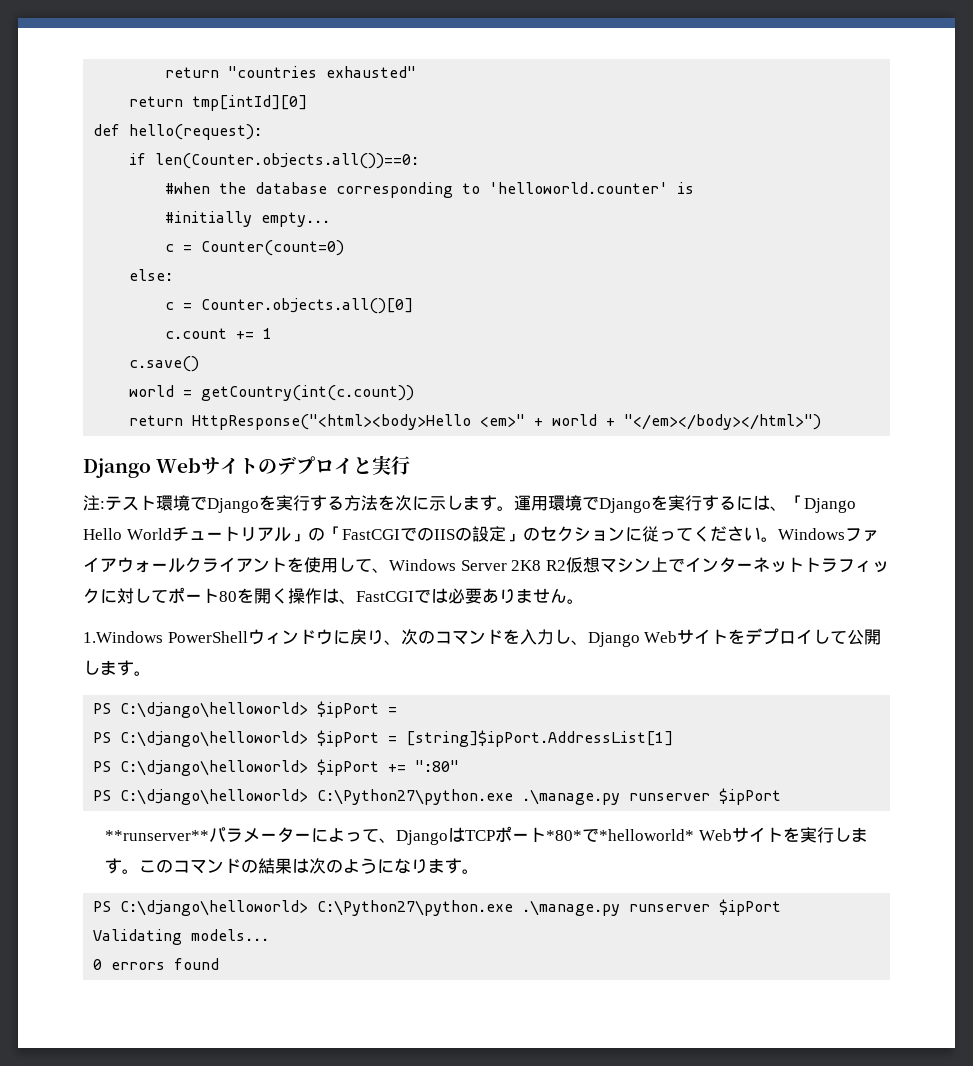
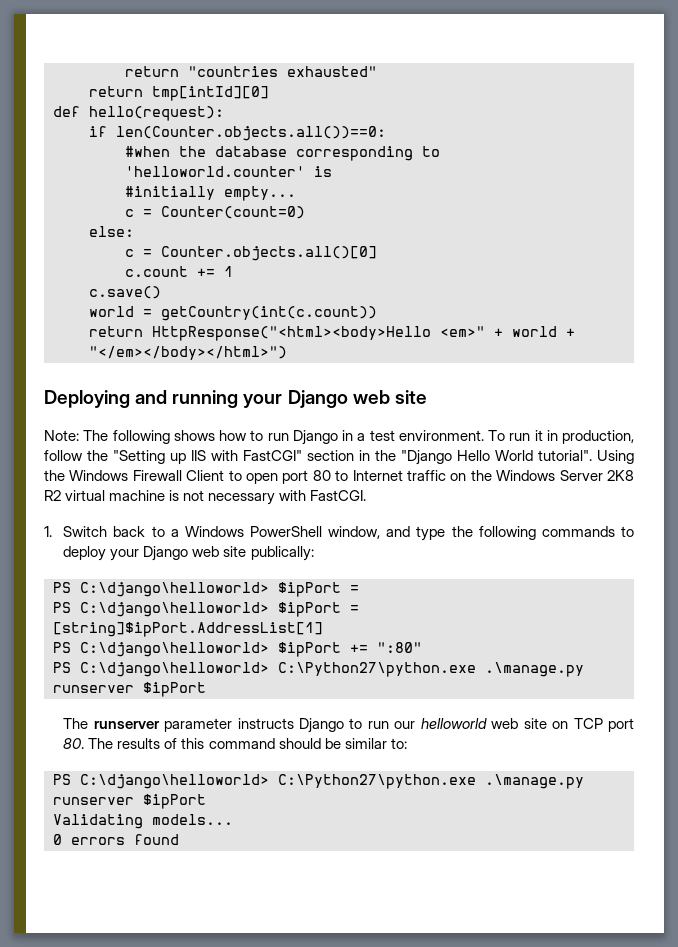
- Django Webサイトのデプロイと実行
- 注:テスト環境でDjangoを実行する方法を次に示します。運用環境でDjangoを実行するには、「Django Hello Worldチュートリアル」の「FastCGIでのIISの設定」のセクションに従ってください。Windowsファイアウォールクライアントを使用して、Windows Server 2K8 R2仮想マシン上でインターネットトラフィックに対してポート80を開く操作は、FastCGIでは必要ありません。
- 1.Windows PowerShellウィンドウに戻り、次のコマンドを入力し、Django Webサイトをデプロイして公開します。
+ Deploying and running your Django web site
+ Note: The following shows how to run Django in a test environment. To run it in production, follow the "Setting up IIS with FastCGI" section in the "Django Hello World tutorial". Using the Windows Firewall Client to open port 80 to Internet traffic on the Windows Server 2K8 R2 virtual machine is not necessary with FastCGI.
+ 1. Switch back to a Windows PowerShell window, and type the following commands to deploy your Django web site publically:
- **runserver**パラメーターによって、DjangoはTCPポート*80*で*helloworld* Webサイトを実行します。このコマンドの結果は次のようになります。
+ The runserver parameter instructs Django to run our helloworld web site on TCP port 80. The results of this command should be similar to:

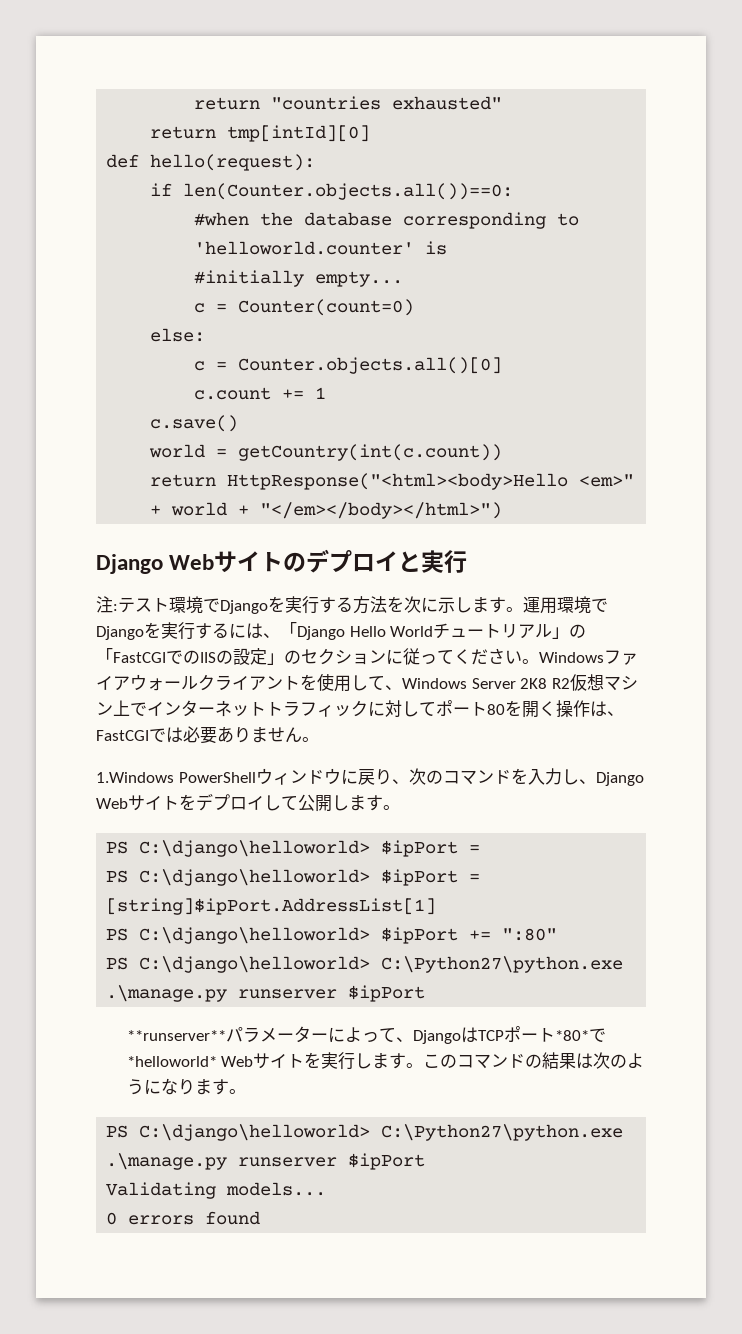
- Deploying and running your Django web site
- Note: The following shows how to run Django in a test environment. To run it in production, follow the "Setting up IIS with FastCGI" section in the "Django Hello World tutorial". Using the Windows Firewall Client to open port 80 to Internet traffic on the Windows Server 2K8 R2 virtual machine is not necessary with FastCGI.
- 1. Switch back to a Windows PowerShell window, and type the following commands to deploy your Django web site publically:
+ Django Webサイトのデプロイと実行
+ 注:テスト環境でDjangoを実行する方法を次に示します。運用環境でDjangoを実行するには、「Django Hello Worldチュートリアル」の「FastCGIでのIISの設定」のセクションに従ってください。Windowsファイアウォールクライアントを使用して、Windows Server 2K8 R2仮想マシン上でインターネットトラフィックに対してポート80を開く操作は、FastCGIでは必要ありません。
+ 1.Windows PowerShellウィンドウに戻り、次のコマンドを入力し、Django Webサイトをデプロイして公開します。
- The runserver parameter instructs Django to run our helloworld web site on TCP port 80. The results of this command should be similar to:
+ **runserver**パラメーターによって、DjangoはTCPポート*80*で*helloworld* Webサイトを実行します。このコマンドの結果は次のようになります。

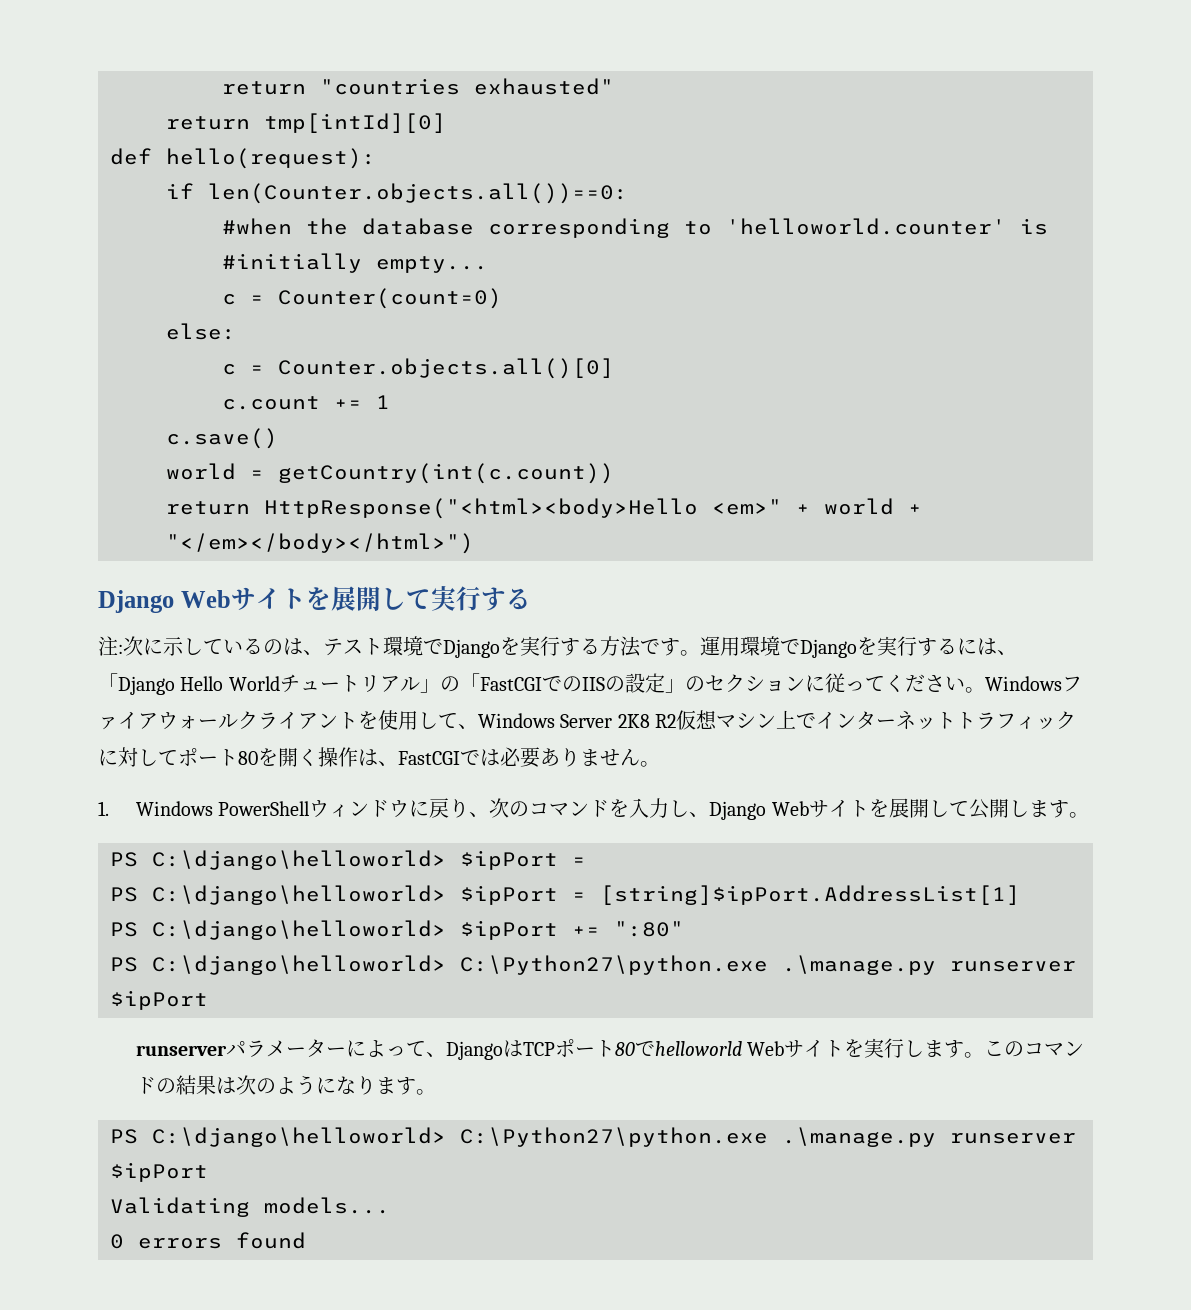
- Django Webサイトのデプロイと実行
+ Django Webサイトを展開して実行する
- 注:テスト環境でDjangoを実行する方法を次に示します。
+ 注:次に示しているのは、テスト環境でDjangoを実行する方法です。
- 1.Windows PowerShellウィンドウに戻り、次のコマンドを入力し、Django Webサイトをデプロイして公開します。
+ 1. Windows PowerShellウィンドウに戻り、次のコマンドを入力し、Django Webサイトを展開して公開します。
- **runserver**パラメーターによって、DjangoはTCPポート*80*で*helloworld* Webサイトを実行します。
+ runserverパラメーターによって、DjangoはTCPポート80でhelloworld Webサイトを実行します。

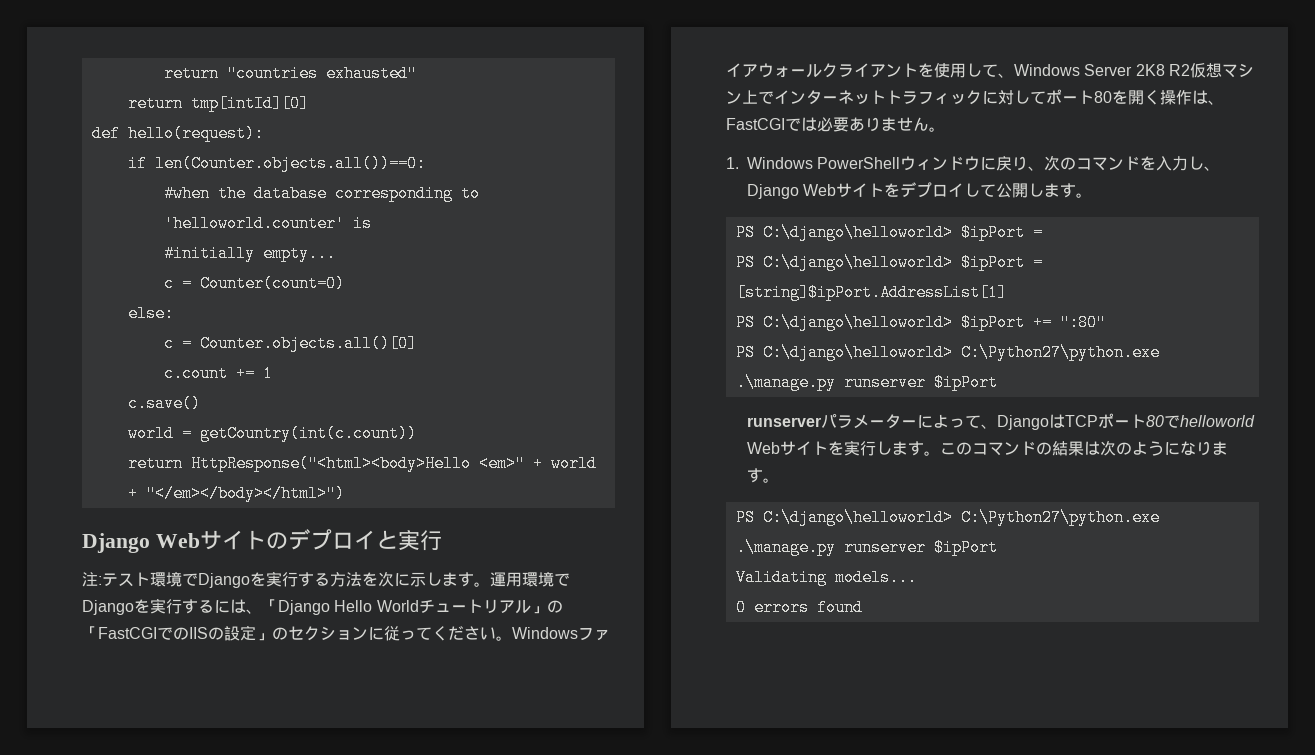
- Django Webサイトを展開して実行する
+ Django Webサイトのデプロイと実行
- 注:次に示しているのは、テスト環境でDjangoを実行する方法です。
+ 注:テスト環境でDjangoを実行する方法を次に示します。
- 1. Windows PowerShellウィンドウに戻り、次のコマンドを入力し、Django Webサイトを展開して公開します。
+ 1. Windows PowerShellウィンドウに戻り、次のコマンドを入力し、Django Webサイトをデプロイして公開します。

